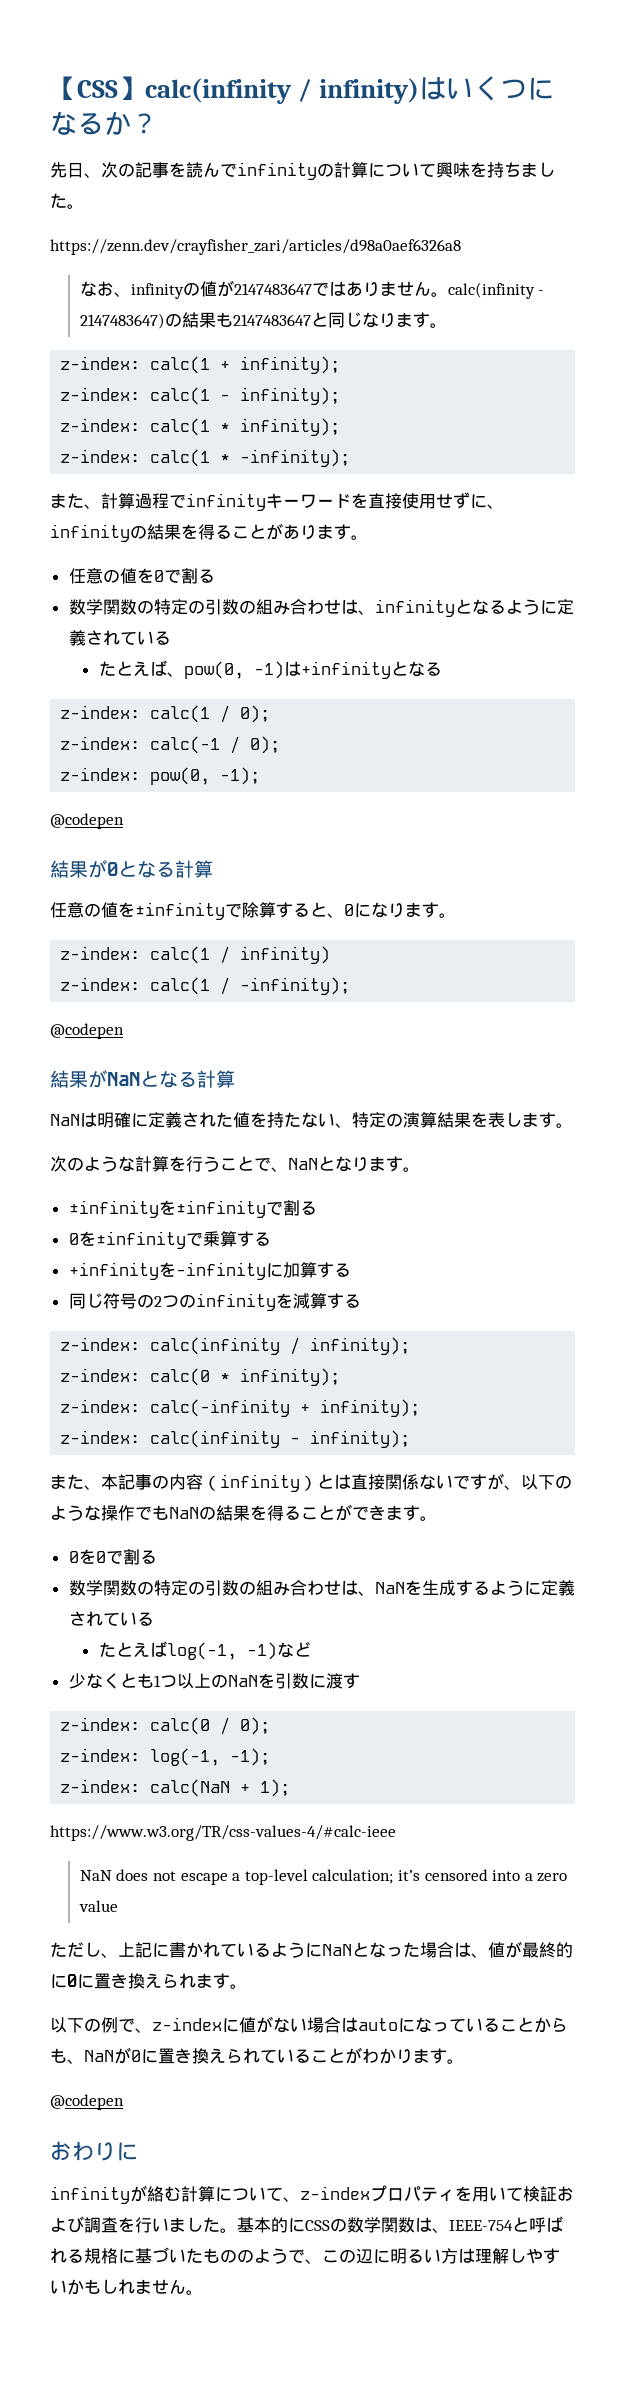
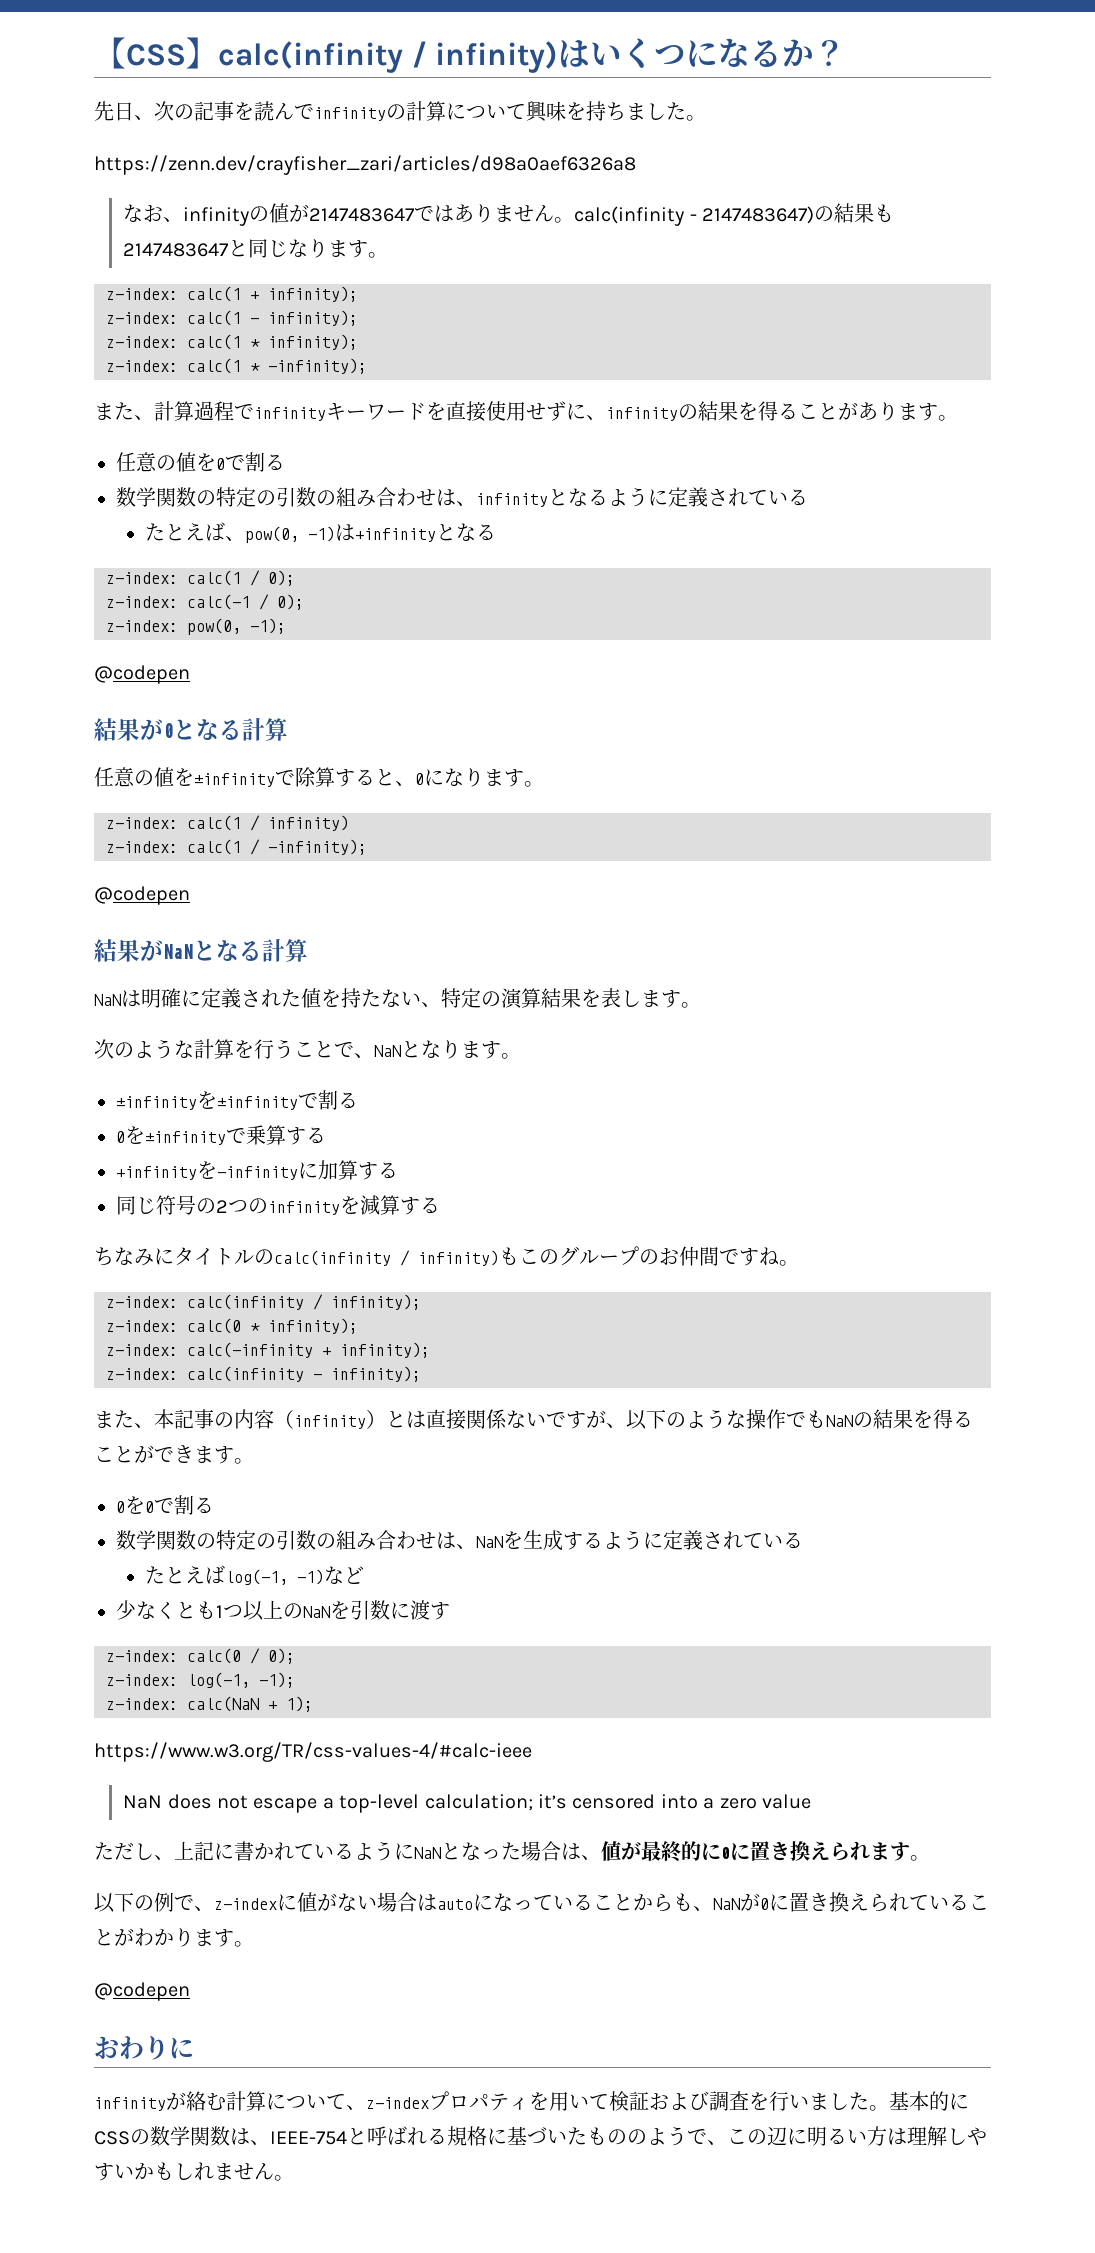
+ ちなみにタイトルのcalc(infinity / infinity)もこのグループのお仲間ですね。

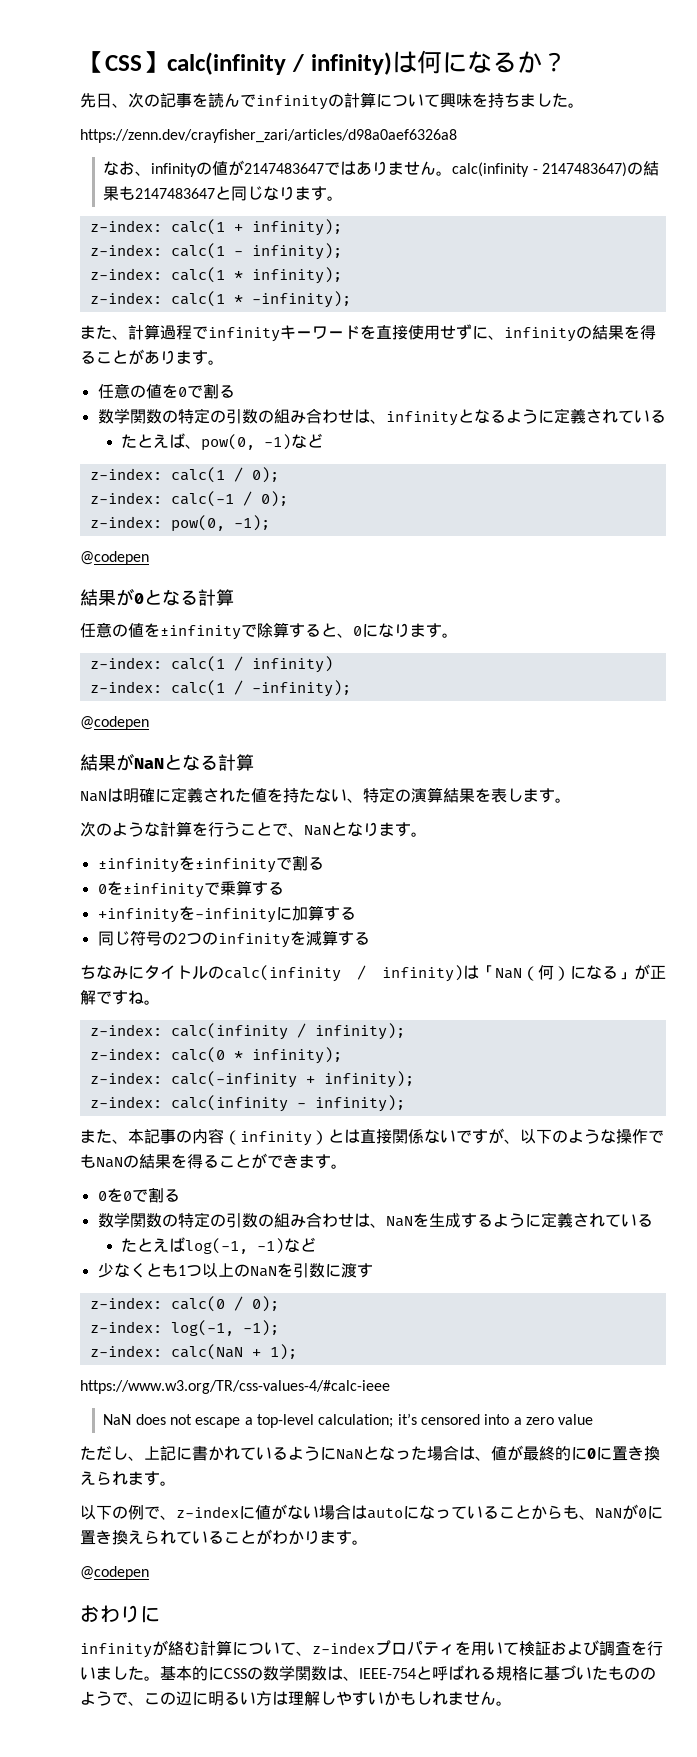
- 【CSS】calc(infinity / infinity)はいくつになるか？
+ 【CSS】calc(infinity / infinity)は何になるか？
- たとえば、pow(0, -1)は+infinityとなる
+ たとえば、pow(0, -1)など
- ちなみにタイトルのcalc(infinity / infinity)もこのグループのお仲間ですね。
+ ちなみにタイトルのcalc(infinity / infinity)は「NaN（何）になる」が正解ですね。

